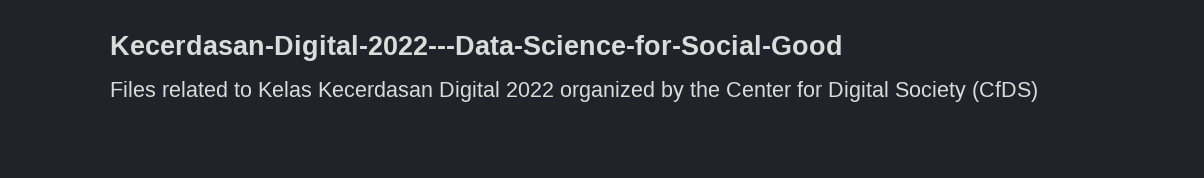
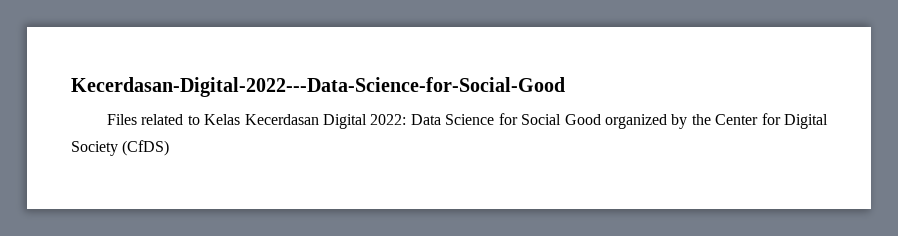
- Files related to Kelas Kecerdasan Digital 2022 organized by the Center for Digital Society (CfDS)
+ Files related to Kelas Kecerdasan Digital 2022: Data Science for Social Good organized by the Center for Digital Society (CfDS)

